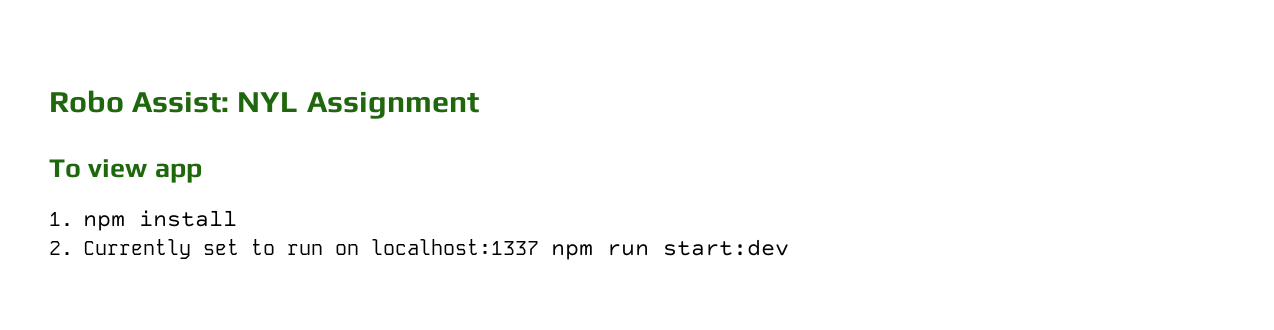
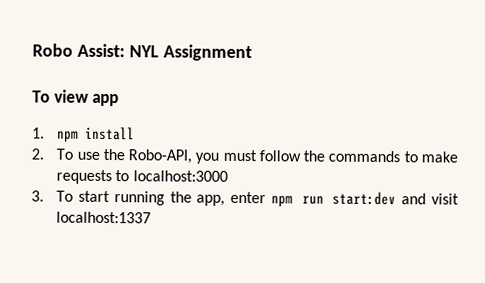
- 2. Currently set to run on localhost:1337 npm run start:dev
+ 2. To use the Robo-API, you must follow the commands to make requests to localhost:3000
+ 3. To start running the app, enter npm run start:dev and visit localhost:1337

